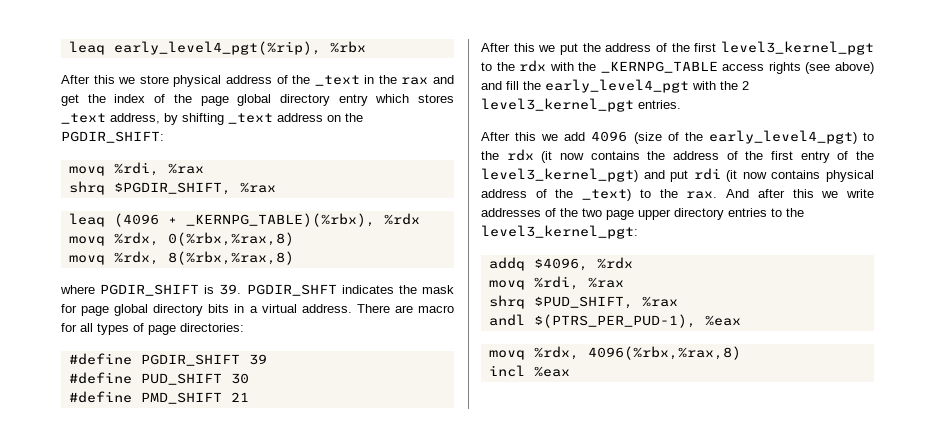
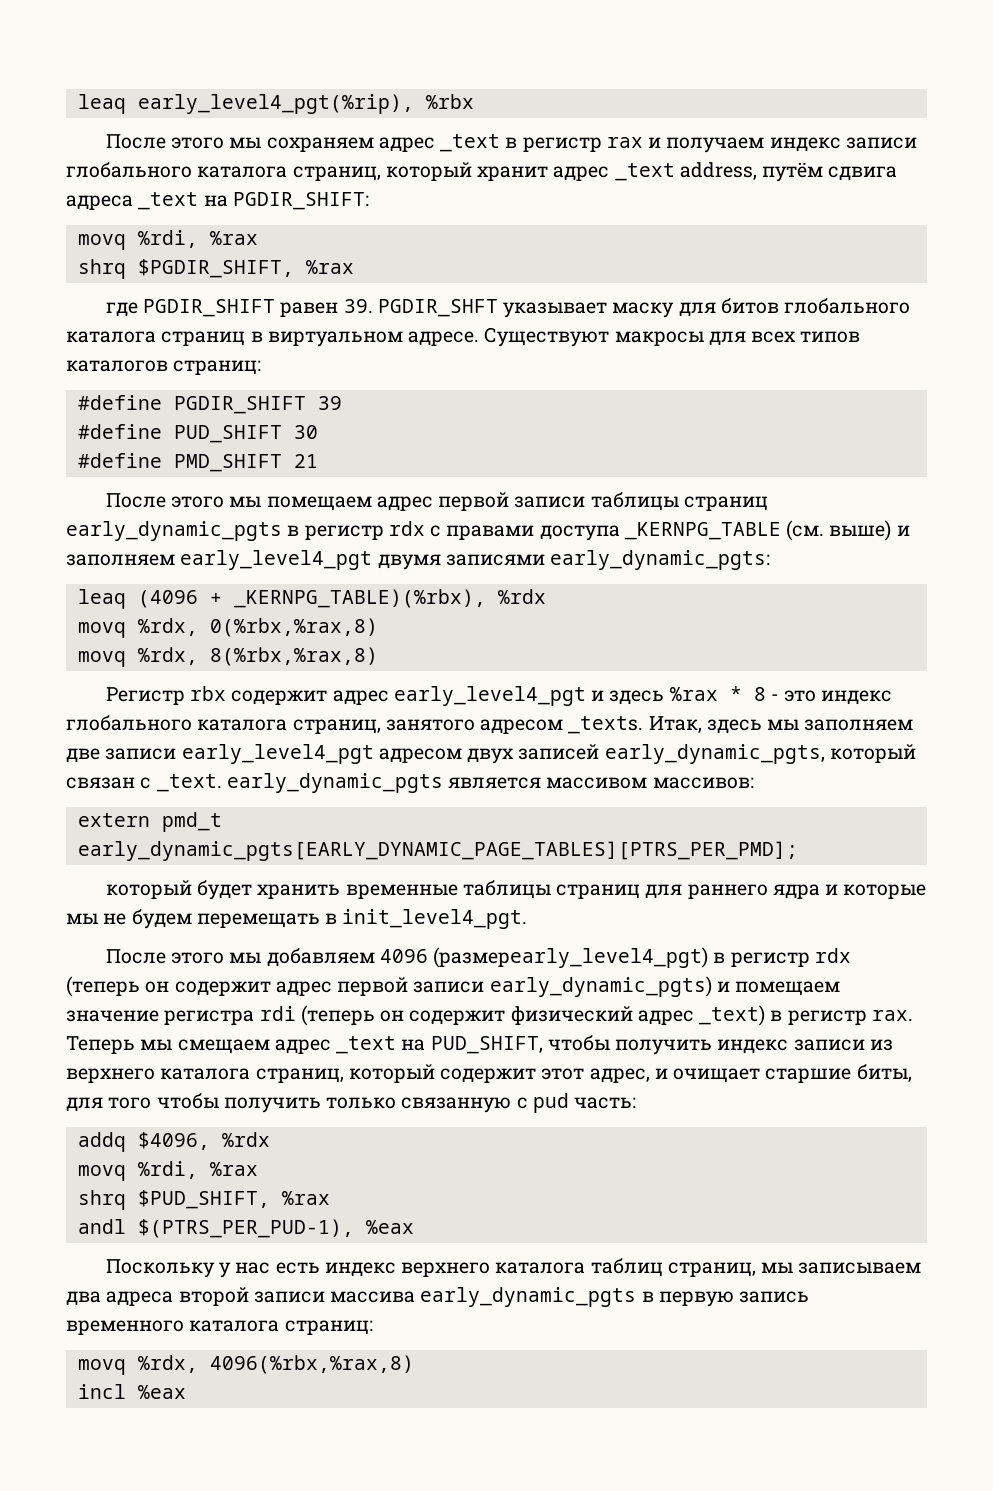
- After this we store physical address of the _text in the rax and get the index of the page global directory entry which stores _text address, by shifting _text address on the PGDIR_SHIFT:
+ После этого мы сохраняем адрес _text в регистр rax и получаем индекс записи глобального каталога страниц, который хранит адрес _text address, путём сдвига адреса _text на PGDIR_SHIFT:
+ где PGDIR_SHIFT равен 39. PGDIR_SHFT указывает маску для битов глобального каталога страниц в виртуальном адресе. Существуют макросы для всех типов каталогов страниц:
+ #define PGDIR_SHIFT 39
+ #define PUD_SHIFT 30
+ #define PMD_SHIFT 21
+ После этого мы помещаем адрес первой записи таблицы страниц early_dynamic_pgts в регистр rdx с правами доступа _KERNPG_TABLE (см. выше) и заполняем early_level4_pgt двумя записями early_dynamic_pgts:
- where PGDIR_SHIFT is 39. PGDIR_SHFT indicates the mask for page global directory bits in a virtual address. There are macro for all types of page directories:
- #define PGDIR_SHIFT 39
- #define PUD_SHIFT 30
- #define PMD_SHIFT 21
- After this we put the address of the first level3_kernel_pgt to the rdx with the _KERNPG_TABLE access rights (see above) and fill the early_level4_pgt with the 2 level3_kernel_pgt entries.
- After this we add 4096 (size of the early_level4_pgt) to the rdx (it now contains the address of the first entry of the level3_kernel_pgt) and put rdi (it now contains physical address of the _text) to the rax. And after this we write addresses of the two page upper directory entries to the level3_kernel_pgt:
+ Регистр rbx содержит адрес early_level4_pgt и здесь %rax * 8 - это индекс глобального каталога страниц, занятого адресом _texts. Итак, здесь мы заполняем две записи early_level4_pgt адресом двух записей early_dynamic_pgts, который связан с _text. early_dynamic_pgts является массивом массивов:
+ extern pmd_t early_dynamic_pgts[EARLY_DYNAMIC_PAGE_TABLES][PTRS_PER_PMD];
+ который будет хранить временные таблицы страниц для раннего ядра и которые мы не будем перемещать в init_level4_pgt.
+ После этого мы добавляем 4096 (размерearly_level4_pgt) в регистр rdx (теперь он содержит адрес первой записи early_dynamic_pgts) и помещаем значение регистра rdi (теперь он содержит физический адрес _text) в регистр rax. Теперь мы смещаем адрес _text на PUD_SHIFT, чтобы получить индекс записи из верхнего каталога страниц, который содержит этот адрес, и очищает старшие биты, для того чтобы получить только связанную с pud часть:
+ Поскольку у нас есть индекс верхнего каталога таблиц страниц, мы записываем два адреса второй записи массива early_dynamic_pgts в первую запись временного каталога страниц:

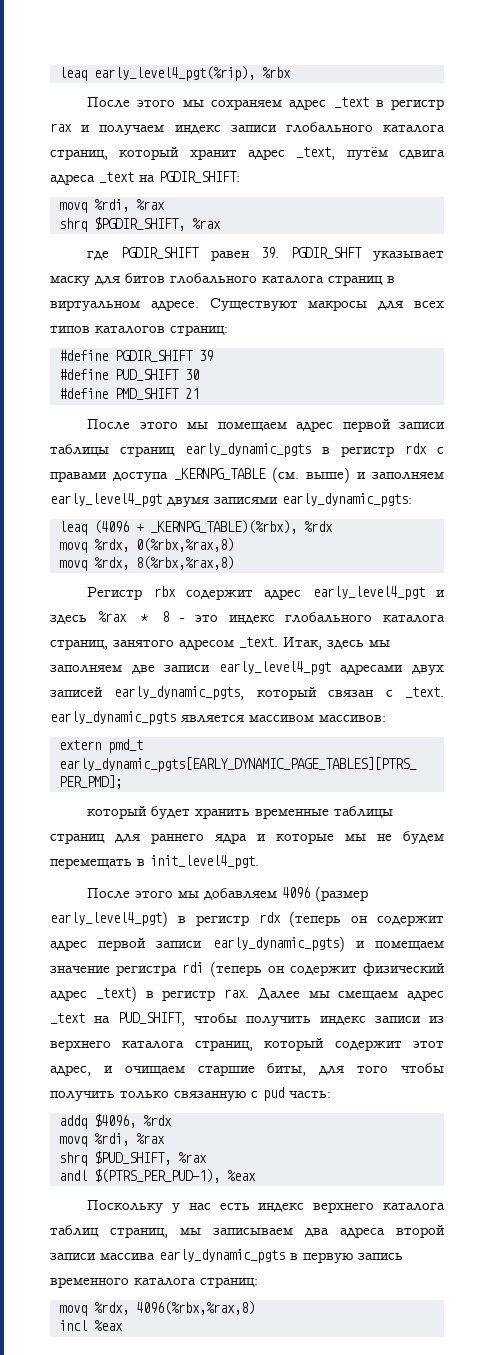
- После этого мы сохраняем адрес _text в регистр rax и получаем индекс записи глобального каталога страниц, который хранит адрес _text address, путём сдвига адреса _text на PGDIR_SHIFT:
+ После этого мы сохраняем адрес _text в регистр rax и получаем индекс записи глобального каталога страниц, который хранит адрес _text, путём сдвига адреса _text на PGDIR_SHIFT:
- Регистр rbx содержит адрес early_level4_pgt и здесь %rax * 8 - это индекс глобального каталога страниц, занятого адресом _texts.
+ Регистр rbx содержит адрес early_level4_pgt и здесь %rax * 8 - это индекс глобального каталога страниц, занятого адресом _text.
- Итак, здесь мы заполняем две записи early_level4_pgt адресом двух записей early_dynamic_pgts, который связан с _text. early_dynamic_pgts является массивом массивов:
+ Итак, здесь мы заполняем две записи early_level4_pgt адресами двух записей early_dynamic_pgts, который связан с _text. early_dynamic_pgts является массивом массивов:
- После этого мы добавляем 4096 (размерearly_level4_pgt) в регистр rdx (теперь он содержит адрес первой записи early_dynamic_pgts) и помещаем значение регистра rdi (теперь он содержит физический адрес _text) в регистр rax.
+ После этого мы добавляем 4096 (размер early_level4_pgt) в регистр rdx (теперь он содержит адрес первой записи early_dynamic_pgts) и помещаем значение регистра rdi (теперь он содержит физический адрес _text) в регистр rax.
- Теперь мы смещаем адрес _text на PUD_SHIFT, чтобы получить индекс записи из верхнего каталога страниц, который содержит этот адрес, и очищает старшие биты, для того чтобы получить только связанную с pud часть:
+ Далее мы смещаем адрес _text на PUD_SHIFT, чтобы получить индекс записи из верхнего каталога страниц, который содержит этот адрес, и очищаем старшие биты, для того чтобы получить только связанную с pud часть:

